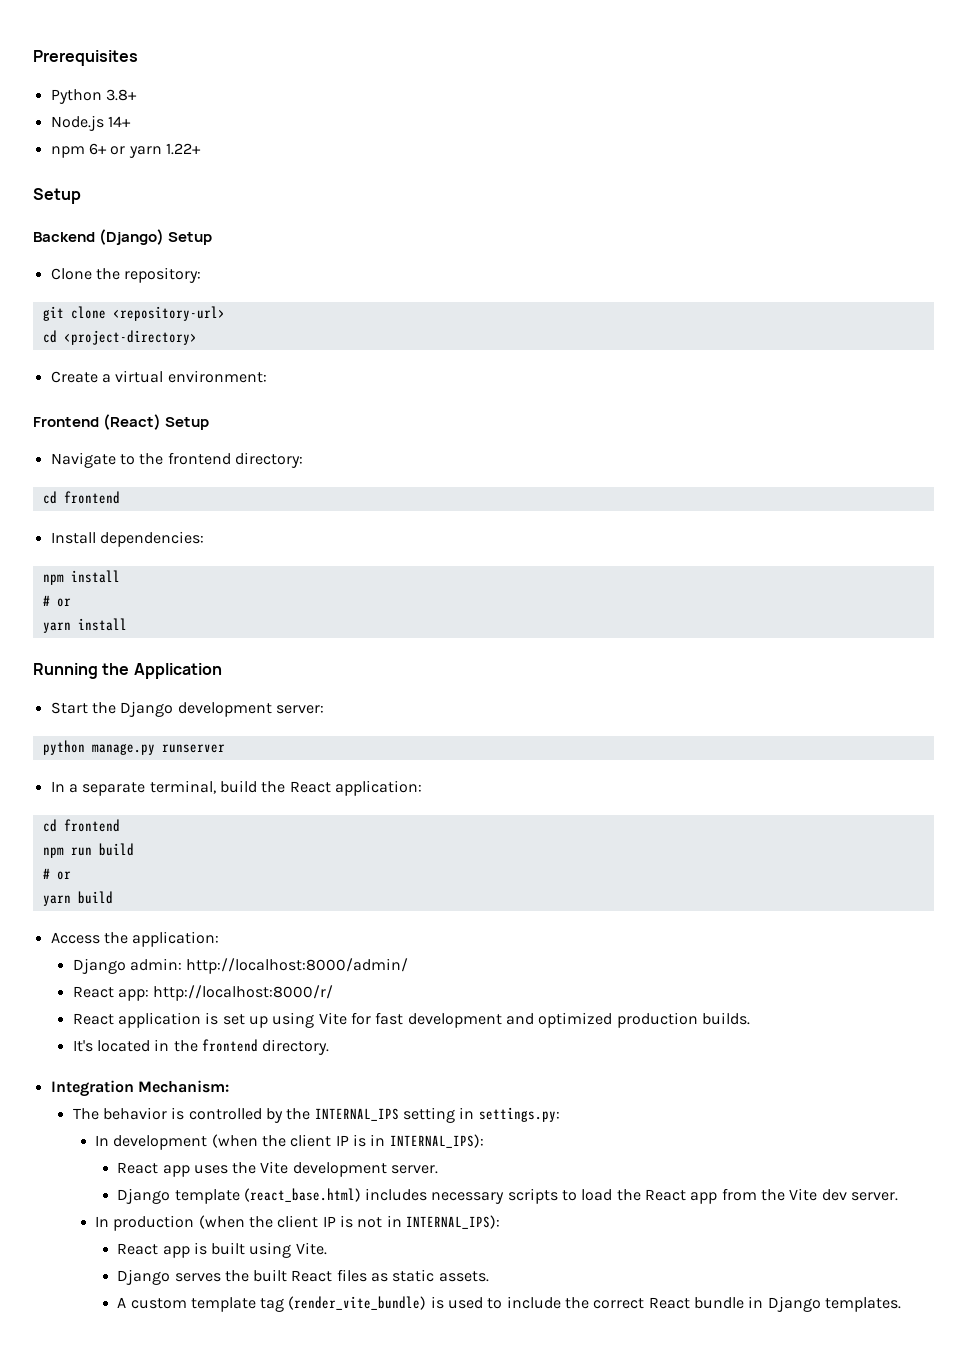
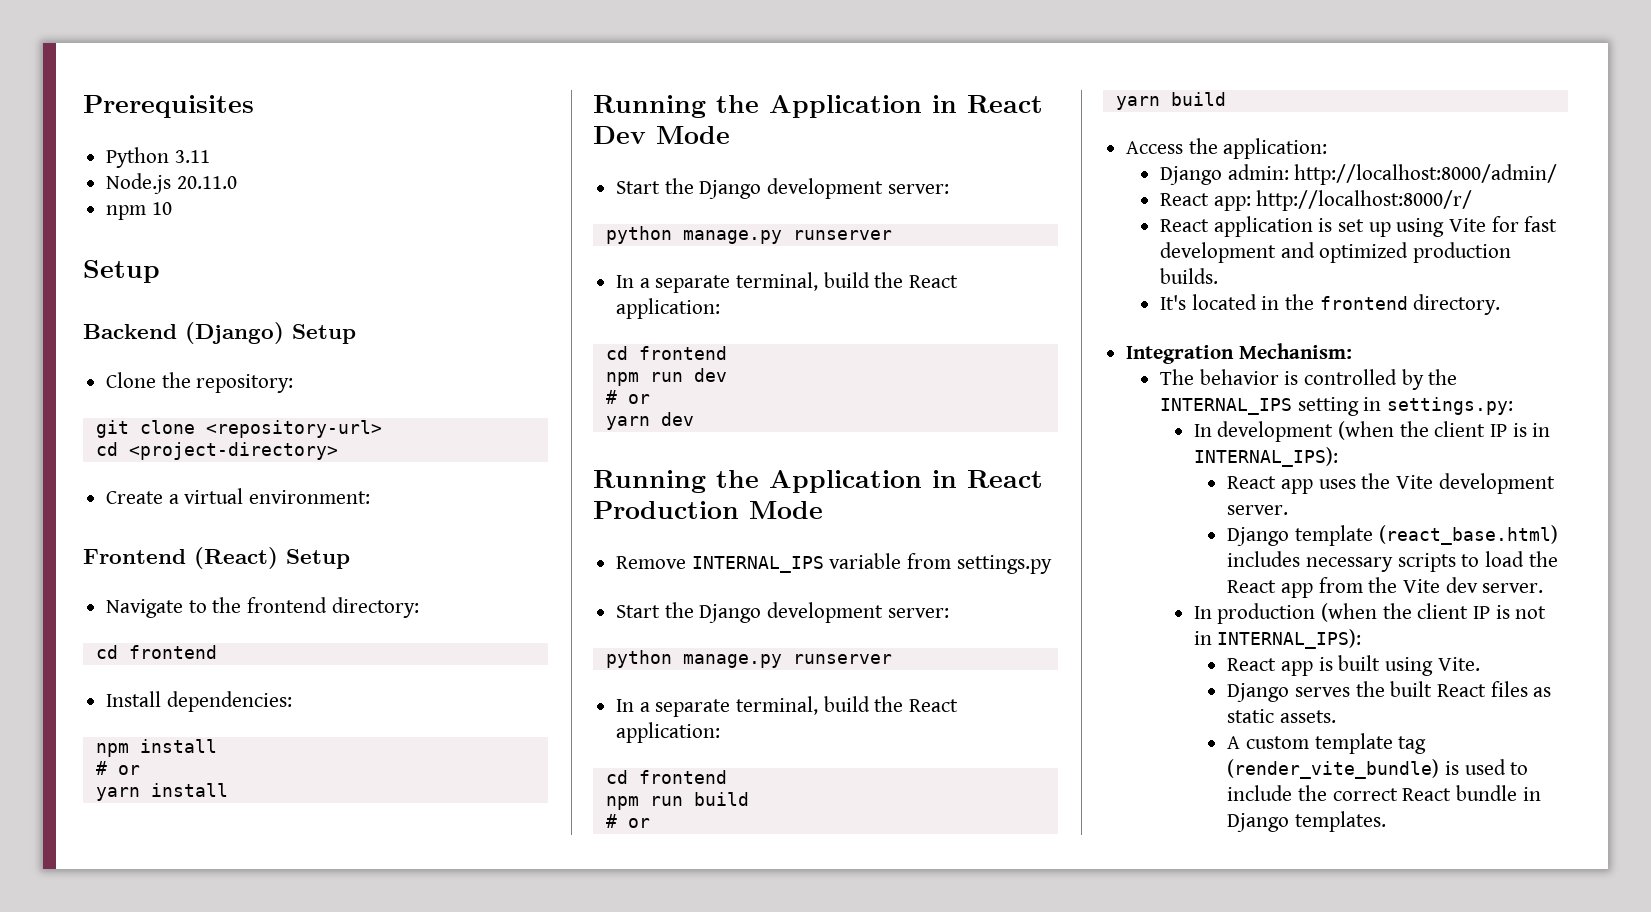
- Python 3.8+
+ Python 3.11
- Node.js 14+
- npm 6+ or yarn 1.22+
+ Node.js 20.11.0
+ npm 10
- Running the Application
+ Running the Application in React Dev Mode
+ Start the Django development server:
+ python manage.py runserver
+ In a separate terminal, build the React application:
+ cd frontend
+ npm run dev
+ # or
+ yarn dev
+ Running the Application in React Production Mode
+ Remove INTERNAL_IPS variable from settings.py

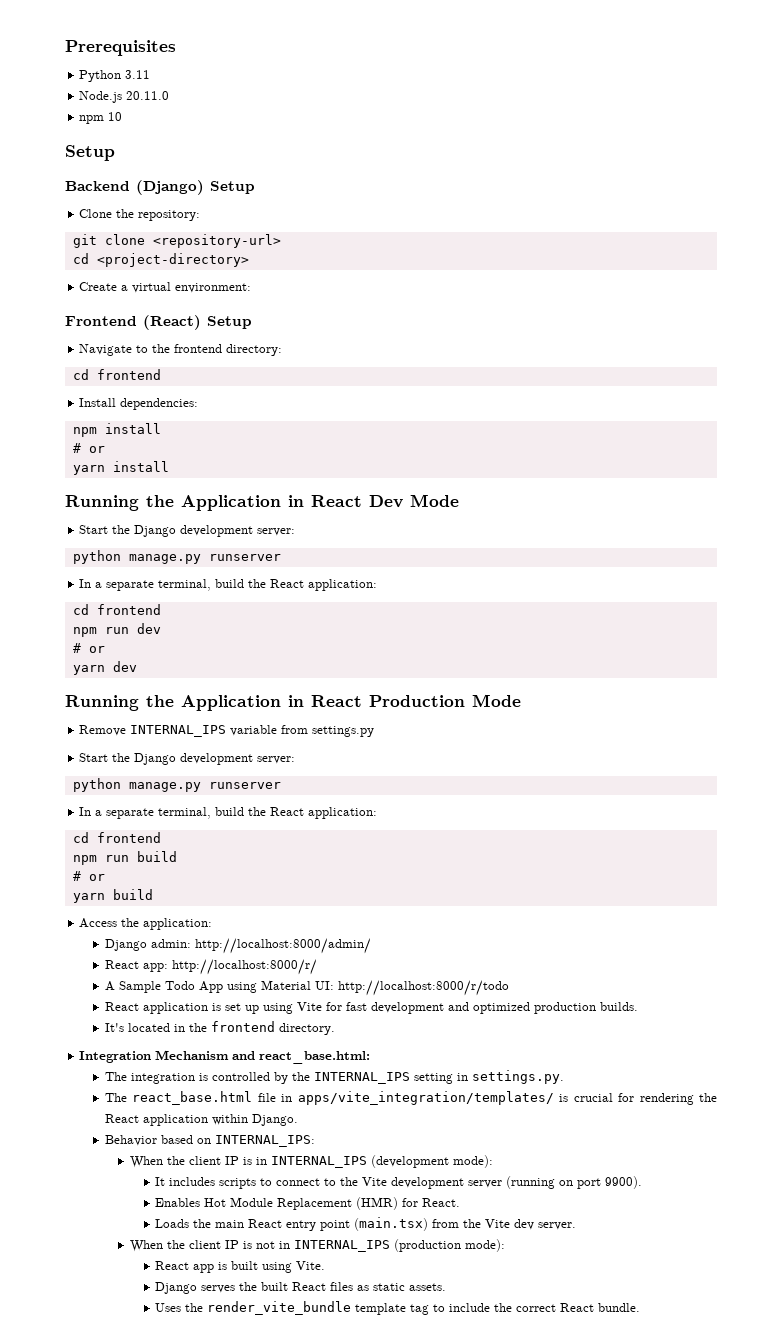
+ A Sample Todo App using Material UI: http://localhost:8000/r/todo
- Integration Mechanism:
- The behavior is controlled by the INTERNAL_IPS setting in settings.py:
- In development (when the client IP is in INTERNAL_IPS):
- React app uses the Vite development server.
- Django template (react_base.html) includes necessary scripts to load the React app from the Vite dev server.
+ Integration Mechanism and react_base.html:
+ The integration is controlled by the INTERNAL_IPS setting in settings.py.
+ The react_base.html file in apps/vite_integration/templates/ is crucial for rendering the React application within Django.
+ Behavior based on INTERNAL_IPS:
+ When the client IP is in INTERNAL_IPS (development mode):
+ It includes scripts to connect to the Vite development server (running on port 9900).
+ Enables Hot Module Replacement (HMR) for React.
+ Loads the main React entry point (main.tsx) from the Vite dev server.
- In production (when the client IP is not in INTERNAL_IPS):
+ When the client IP is not in INTERNAL_IPS (production mode):
- A custom template tag (render_vite_bundle) is used to include the correct React bundle in Django templates.
+ Uses the render_vite_bundle template tag to include the correct React bundle.

